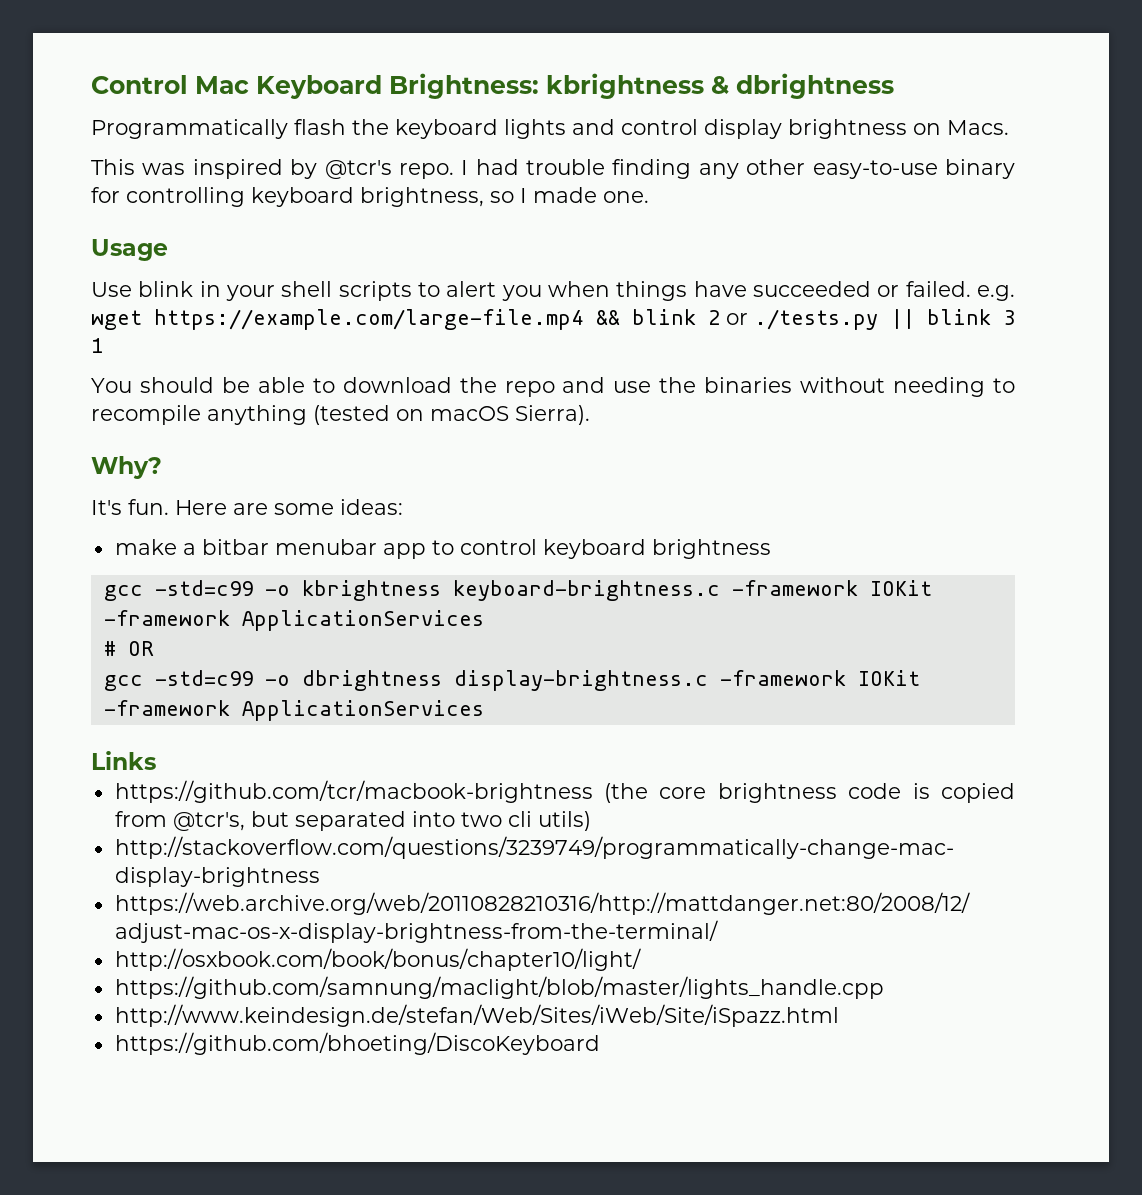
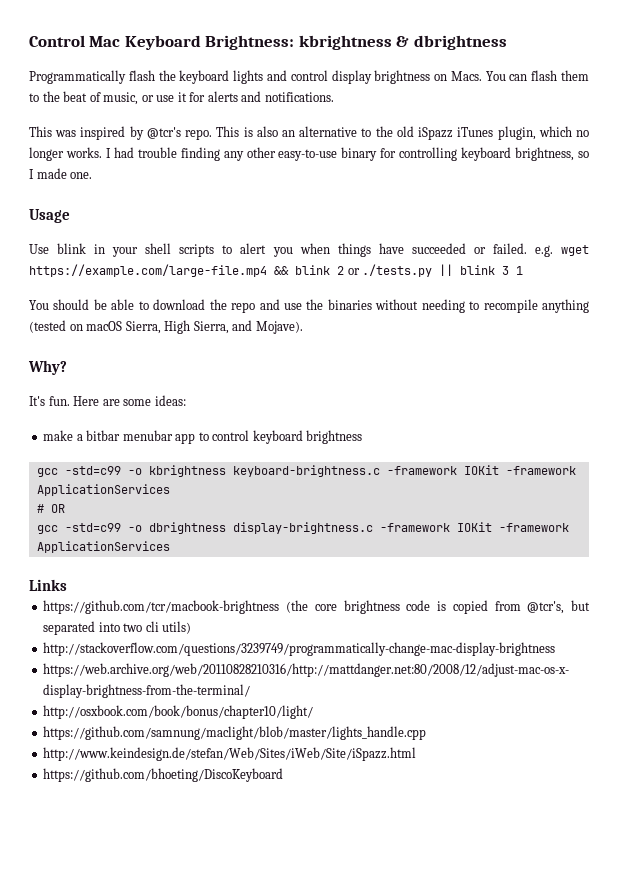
+ You can flash them to the beat of music, or use it for alerts and notifications.
+ This is also an alternative to the old iSpazz iTunes plugin, which no longer works.
- You should be able to download the repo and use the binaries without needing to recompile anything (tested on macOS Sierra).
+ You should be able to download the repo and use the binaries without needing to recompile anything (tested on macOS Sierra, High Sierra, and Mojave).

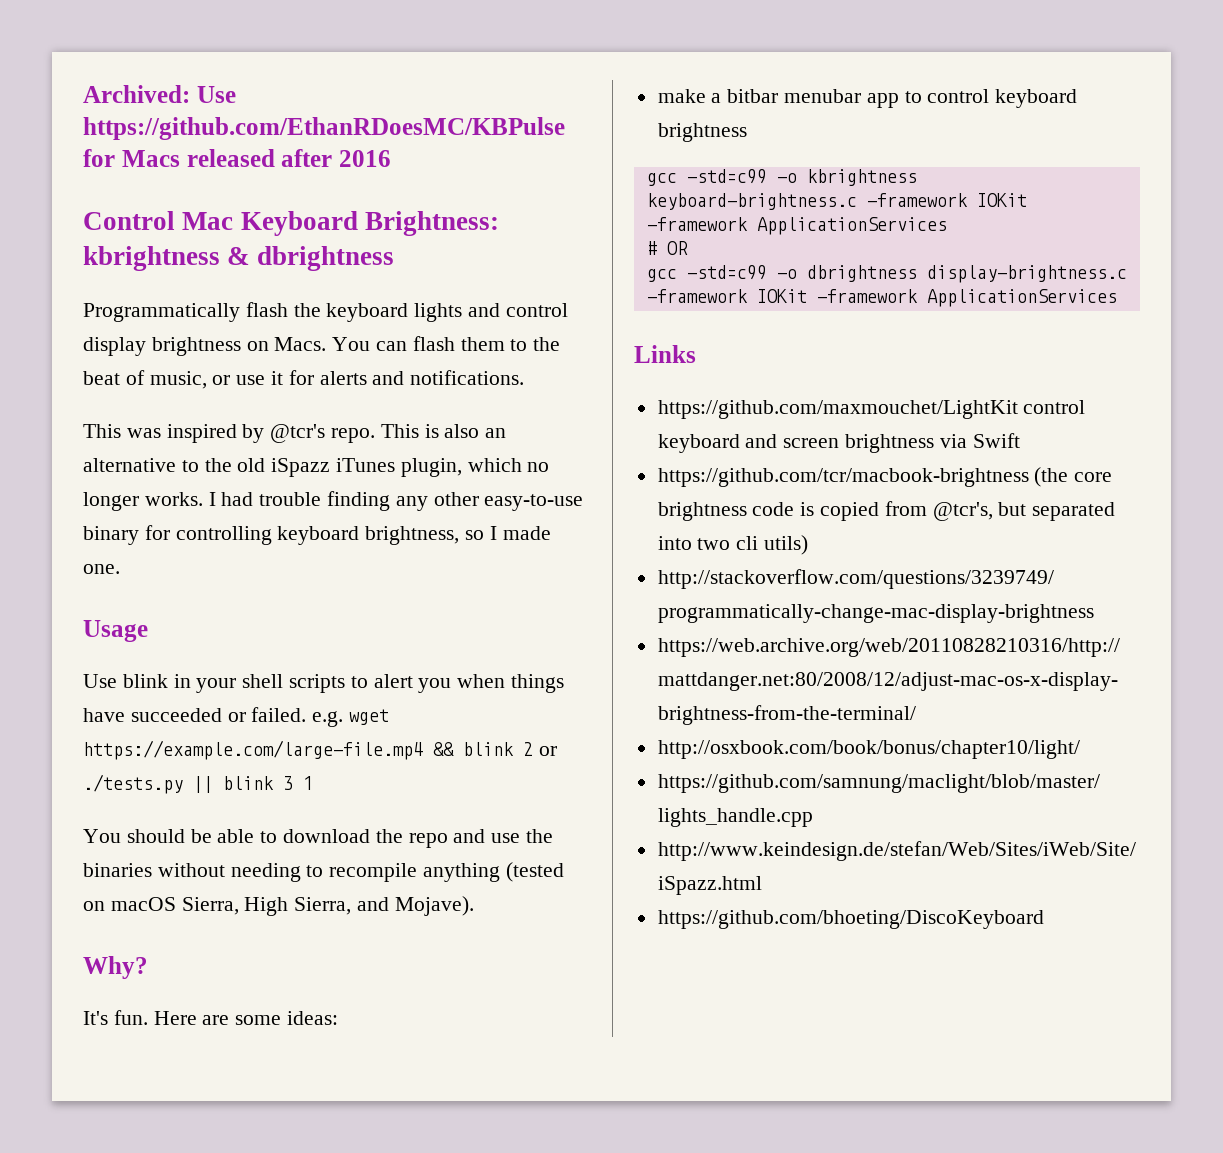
+ Archived: Use https://github.com/EthanRDoesMC/KBPulse for Macs released after 2016
+ https://github.com/maxmouchet/LightKit control keyboard and screen brightness via Swift

